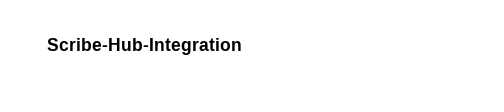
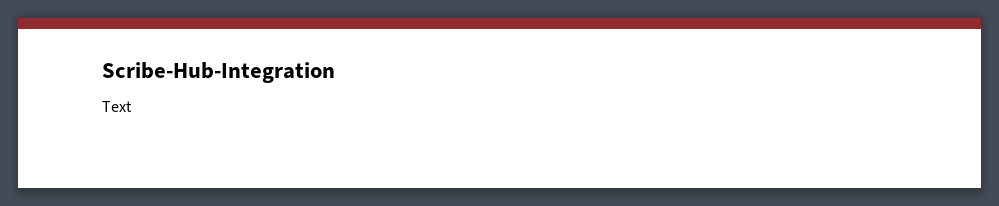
+ Text

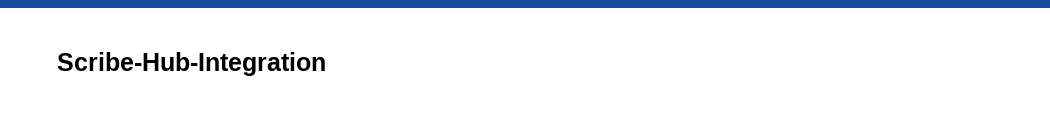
- Text

